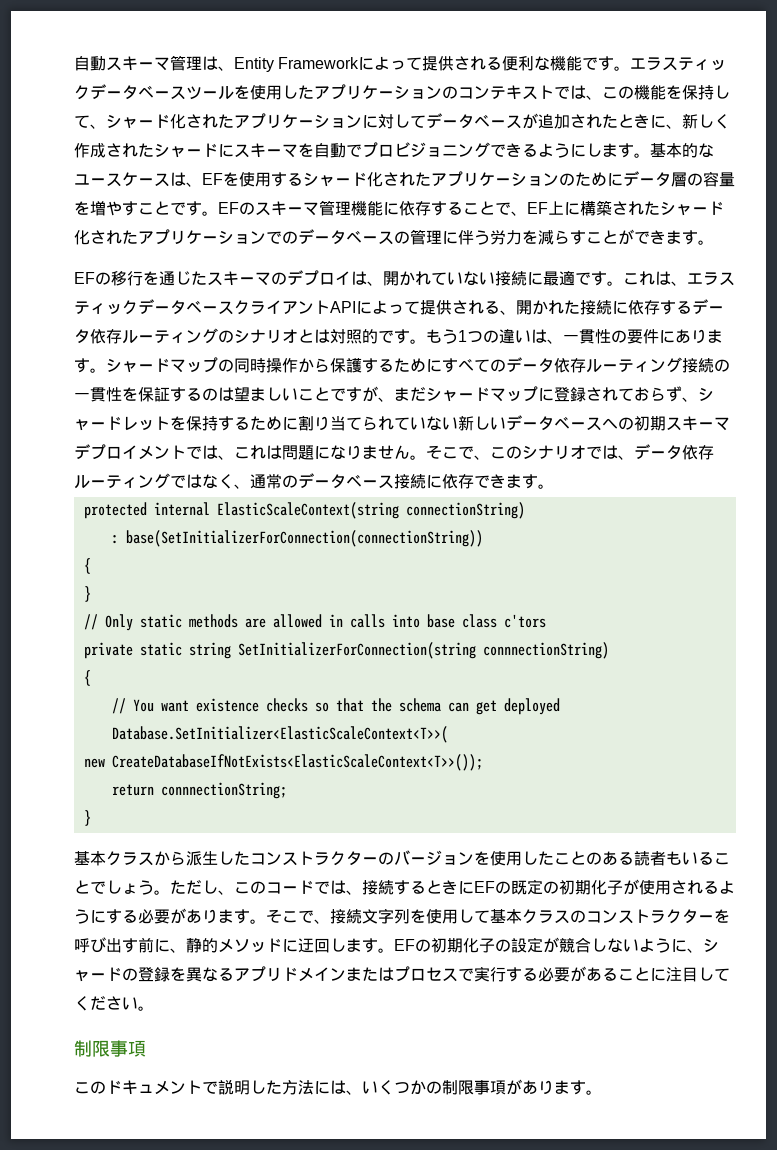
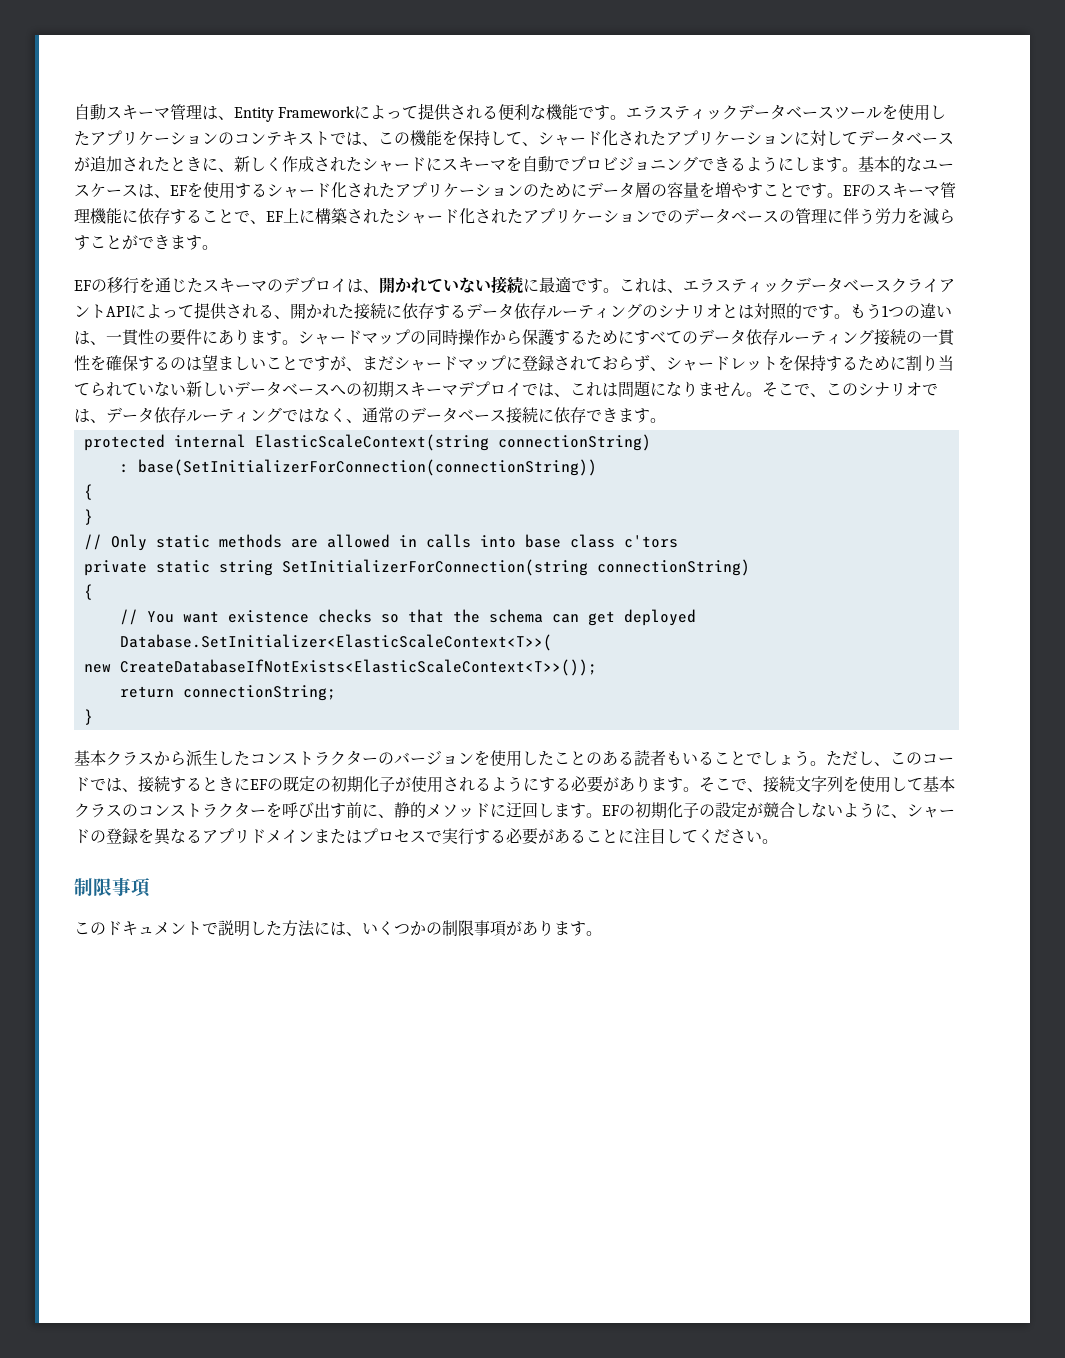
- シャードマップの同時操作から保護するためにすべてのデータ依存ルーティング接続の一貫性を保証するのは望ましいことですが、まだシャードマップに登録されておらず、シャードレットを保持するために割り当てられていない新しいデータベースへの初期スキーマデプロイメントでは、これは問題になりません。
+ シャードマップの同時操作から保護するためにすべてのデータ依存ルーティング接続の一貫性を確保するのは望ましいことですが、まだシャードマップに登録されておらず、シャードレットを保持するために割り当てられていない新しいデータベースへの初期スキーマデプロイでは、これは問題になりません。
- private static string SetInitializerForConnection(string connnectionString)
+ private static string SetInitializerForConnection(string connectionString)
- return connnectionString;
+ return connectionString;

